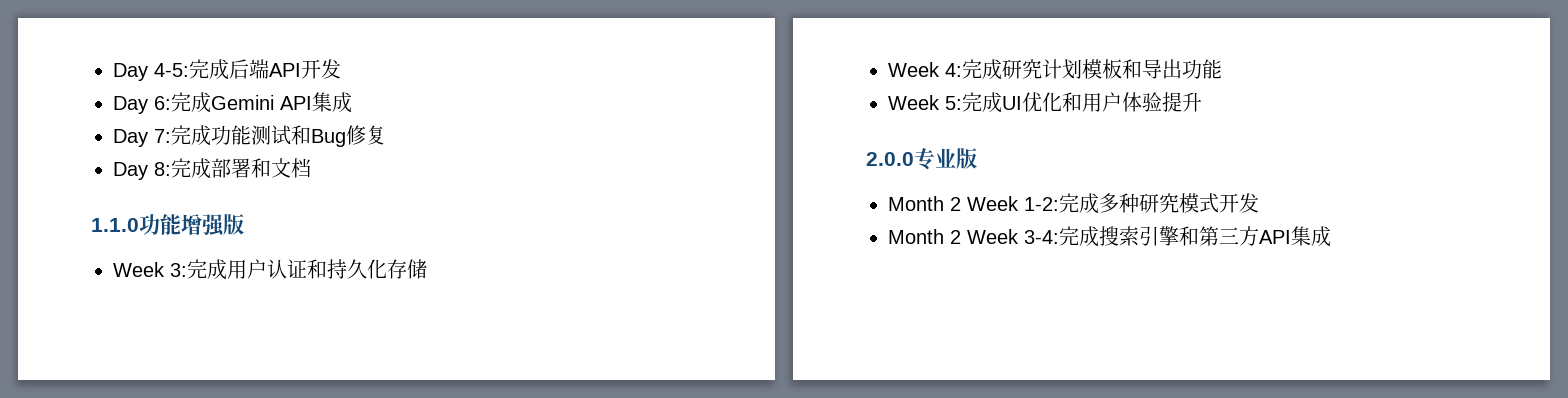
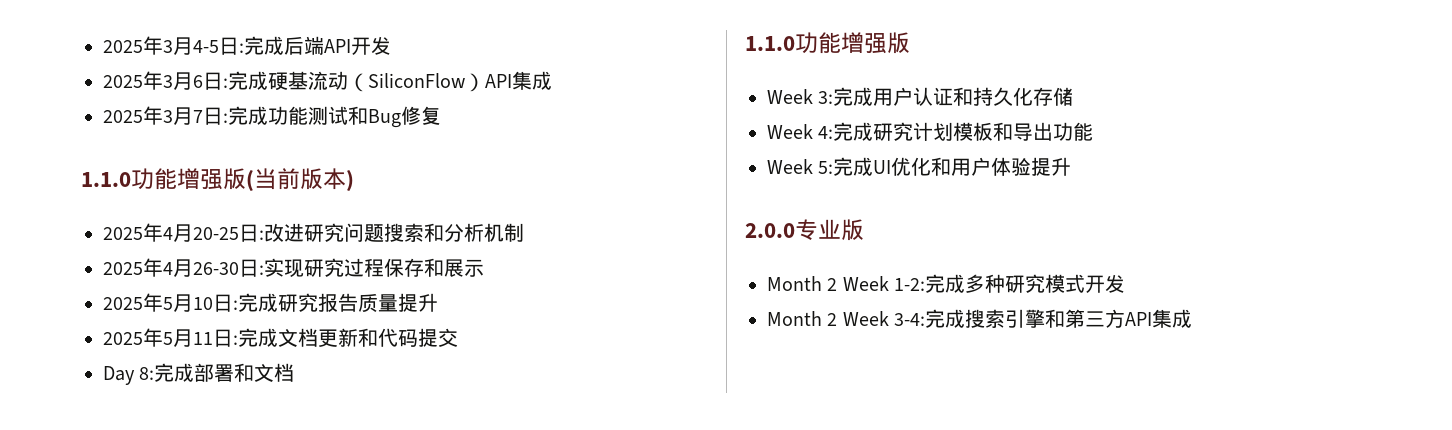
- Day 4-5:完成后端API开发
+ 2025年3月4-5日:完成后端API开发
- Day 6:完成Gemini API集成
- Day 7:完成功能测试和Bug修复
+ 2025年3月6日:完成硬基流动（SiliconFlow）API集成
+ 2025年3月7日:完成功能测试和Bug修复
+ 1.1.0功能增强版(当前版本)
+ 2025年4月20-25日:改进研究问题搜索和分析机制
+ 2025年4月26-30日:实现研究过程保存和展示
+ 2025年5月10日:完成研究报告质量提升
+ 2025年5月11日:完成文档更新和代码提交

